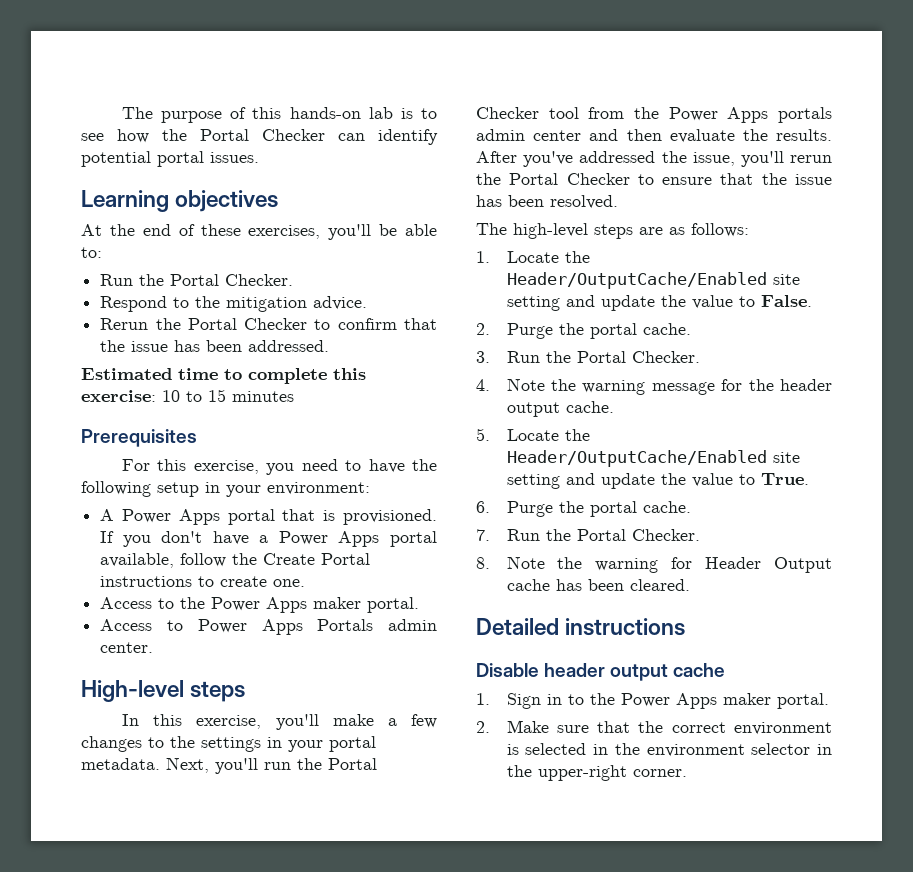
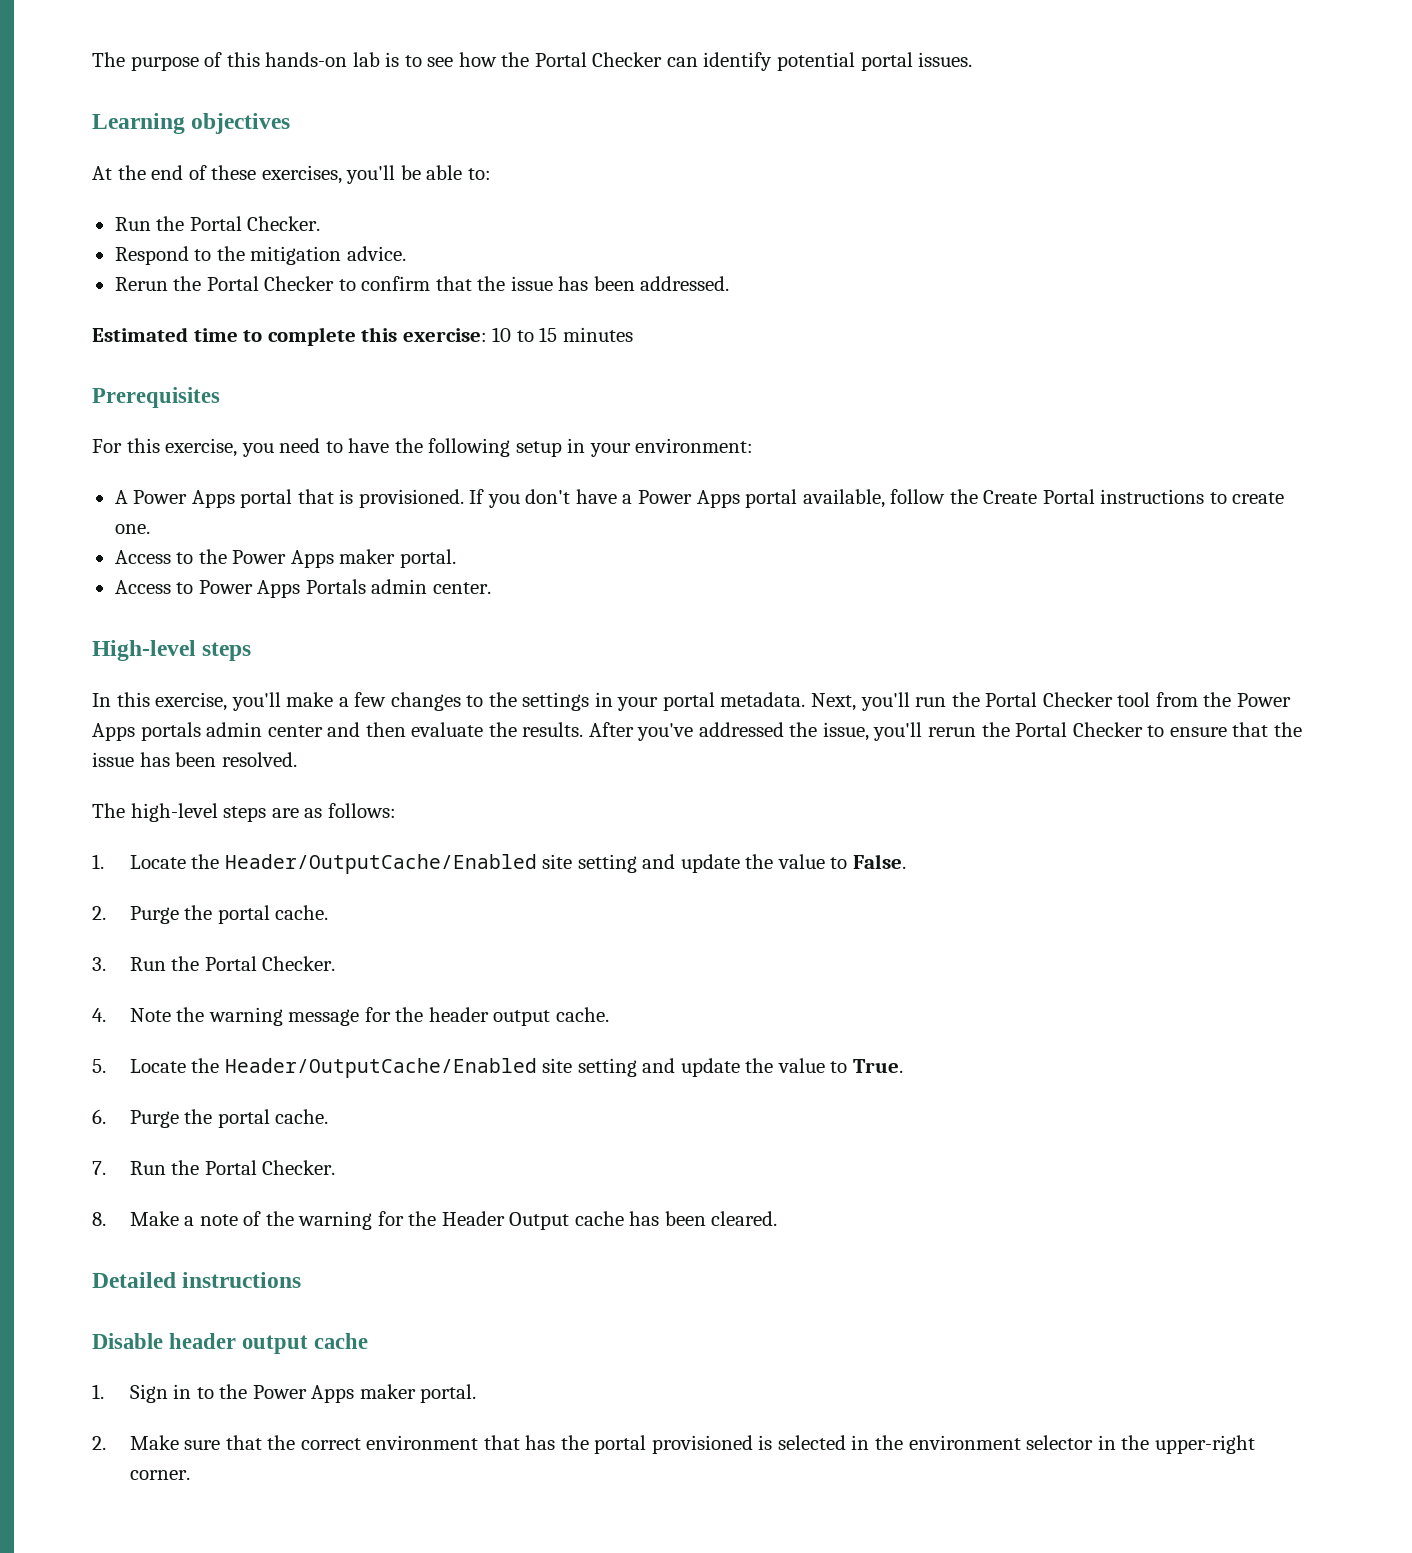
- 8. Note the warning for Header Output cache has been cleared.
+ 8. Make a note of the warning for the Header Output cache has been cleared.
- 2. Make sure that the correct environment is selected in the environment selector in the upper-right corner.
+ 2. Make sure that the correct environment that has the portal provisioned is selected in the environment selector in the upper-right corner.

